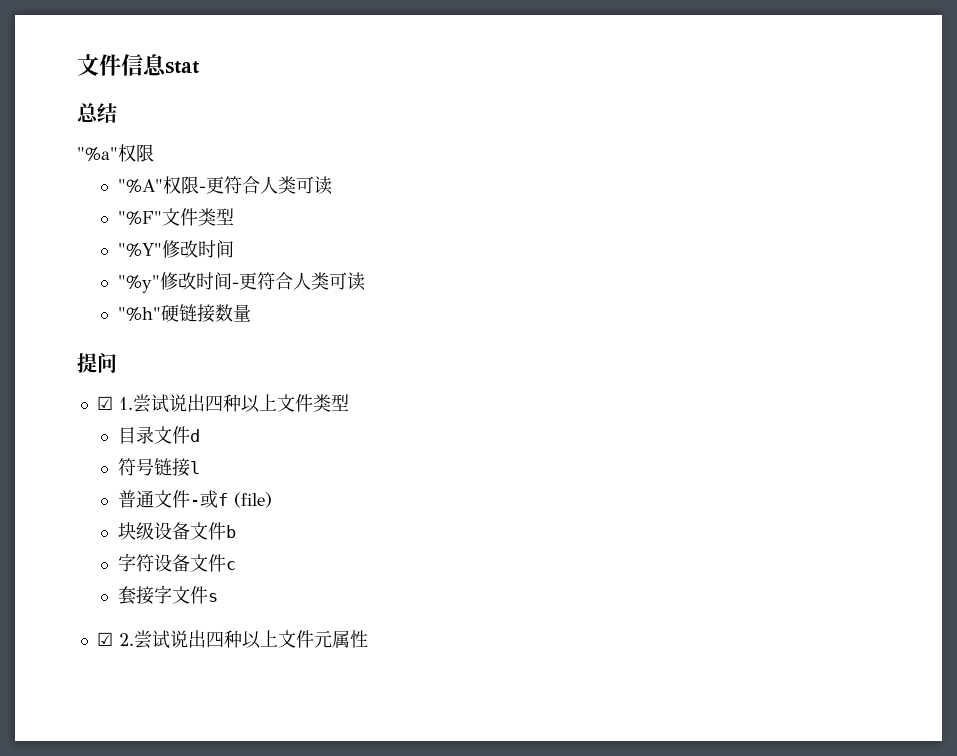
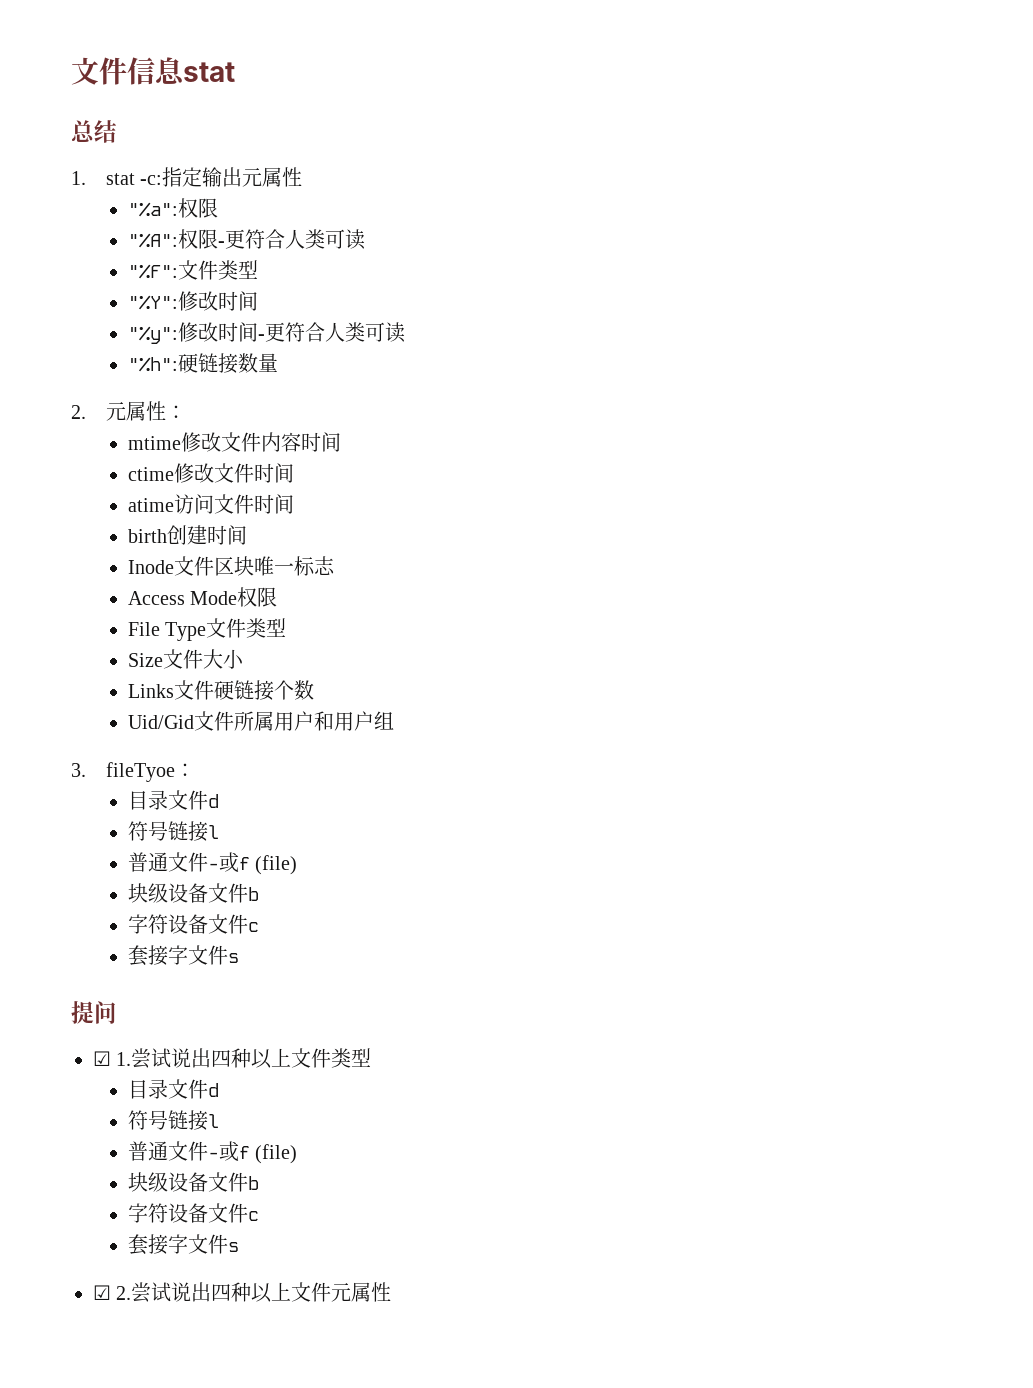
- "%a"权限
- "%A"权限-更符合人类可读
+ 1. stat -c:指定输出元属性
+ "%a":权限
+ "%A":权限-更符合人类可读
- "%F"文件类型
- "%Y"修改时间
+ "%F":文件类型
+ "%Y":修改时间
- "%y"修改时间-更符合人类可读
+ "%y":修改时间-更符合人类可读
- "%h"硬链接数量
+ "%h":硬链接数量
+ 2.元属性：
+ mtime修改文件内容时间
+ ctime修改文件时间
+ atime访问文件时间
+ birth创建时间
+ Inode文件区块唯一标志
+ Access Mode权限
+ File Type文件类型
+ Size文件大小
+ Links文件硬链接个数
+ Uid/Gid文件所属用户和用户组
+ 3. fileTyoe：
+ 目录文件d
+ 符号链接l
+ 普通文件-或f (file)
+ 块级设备文件b
+ 字符设备文件c
+ 套接字文件s

